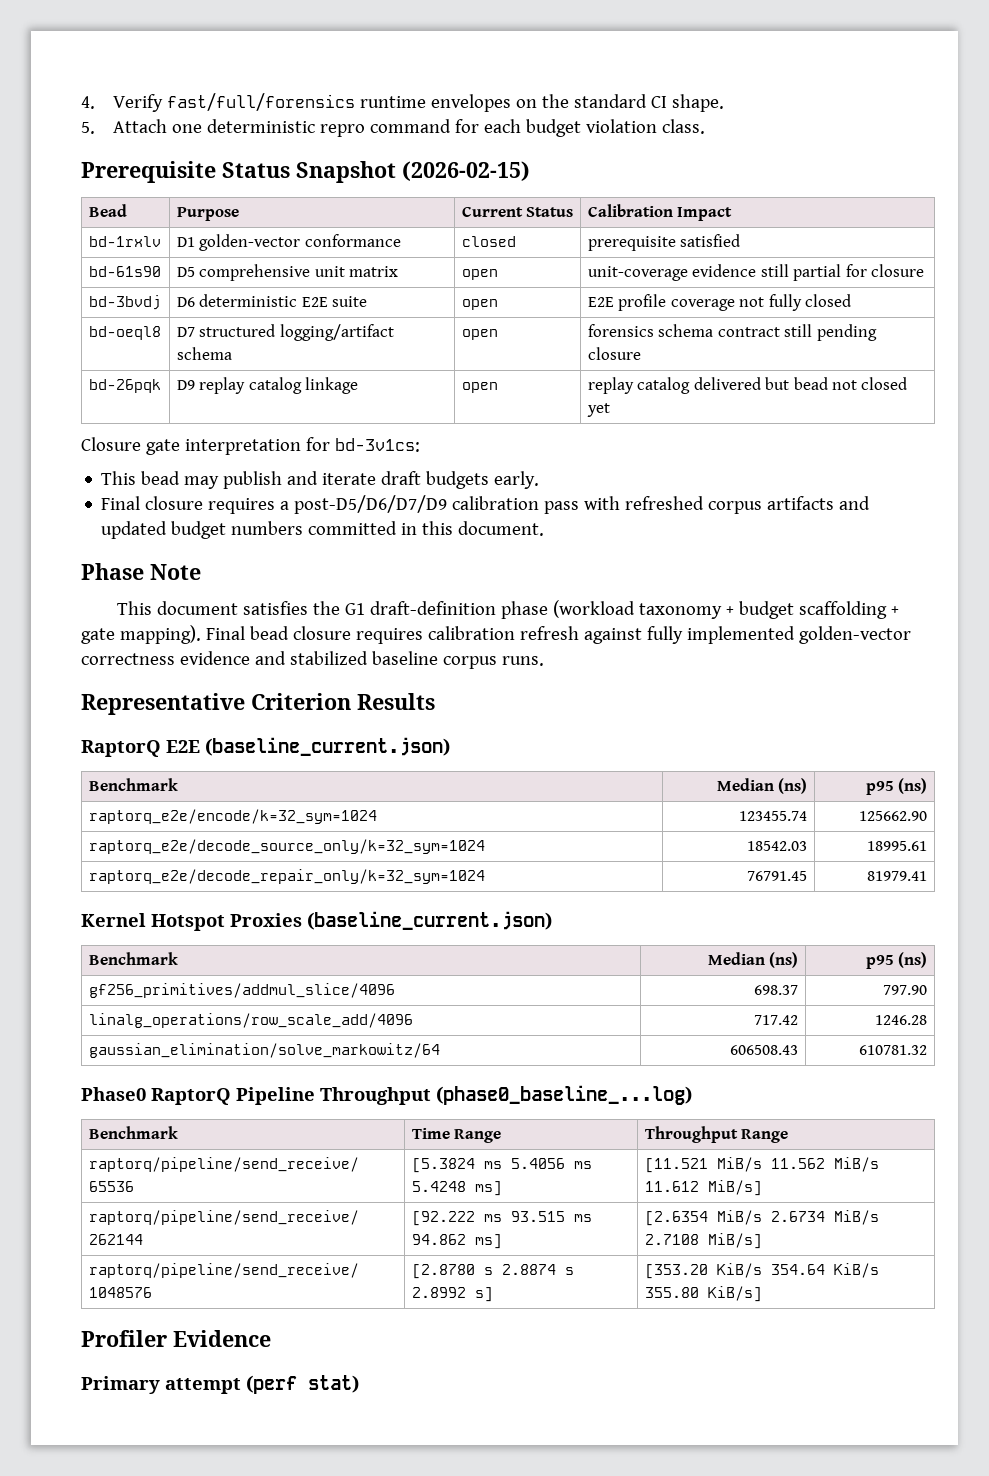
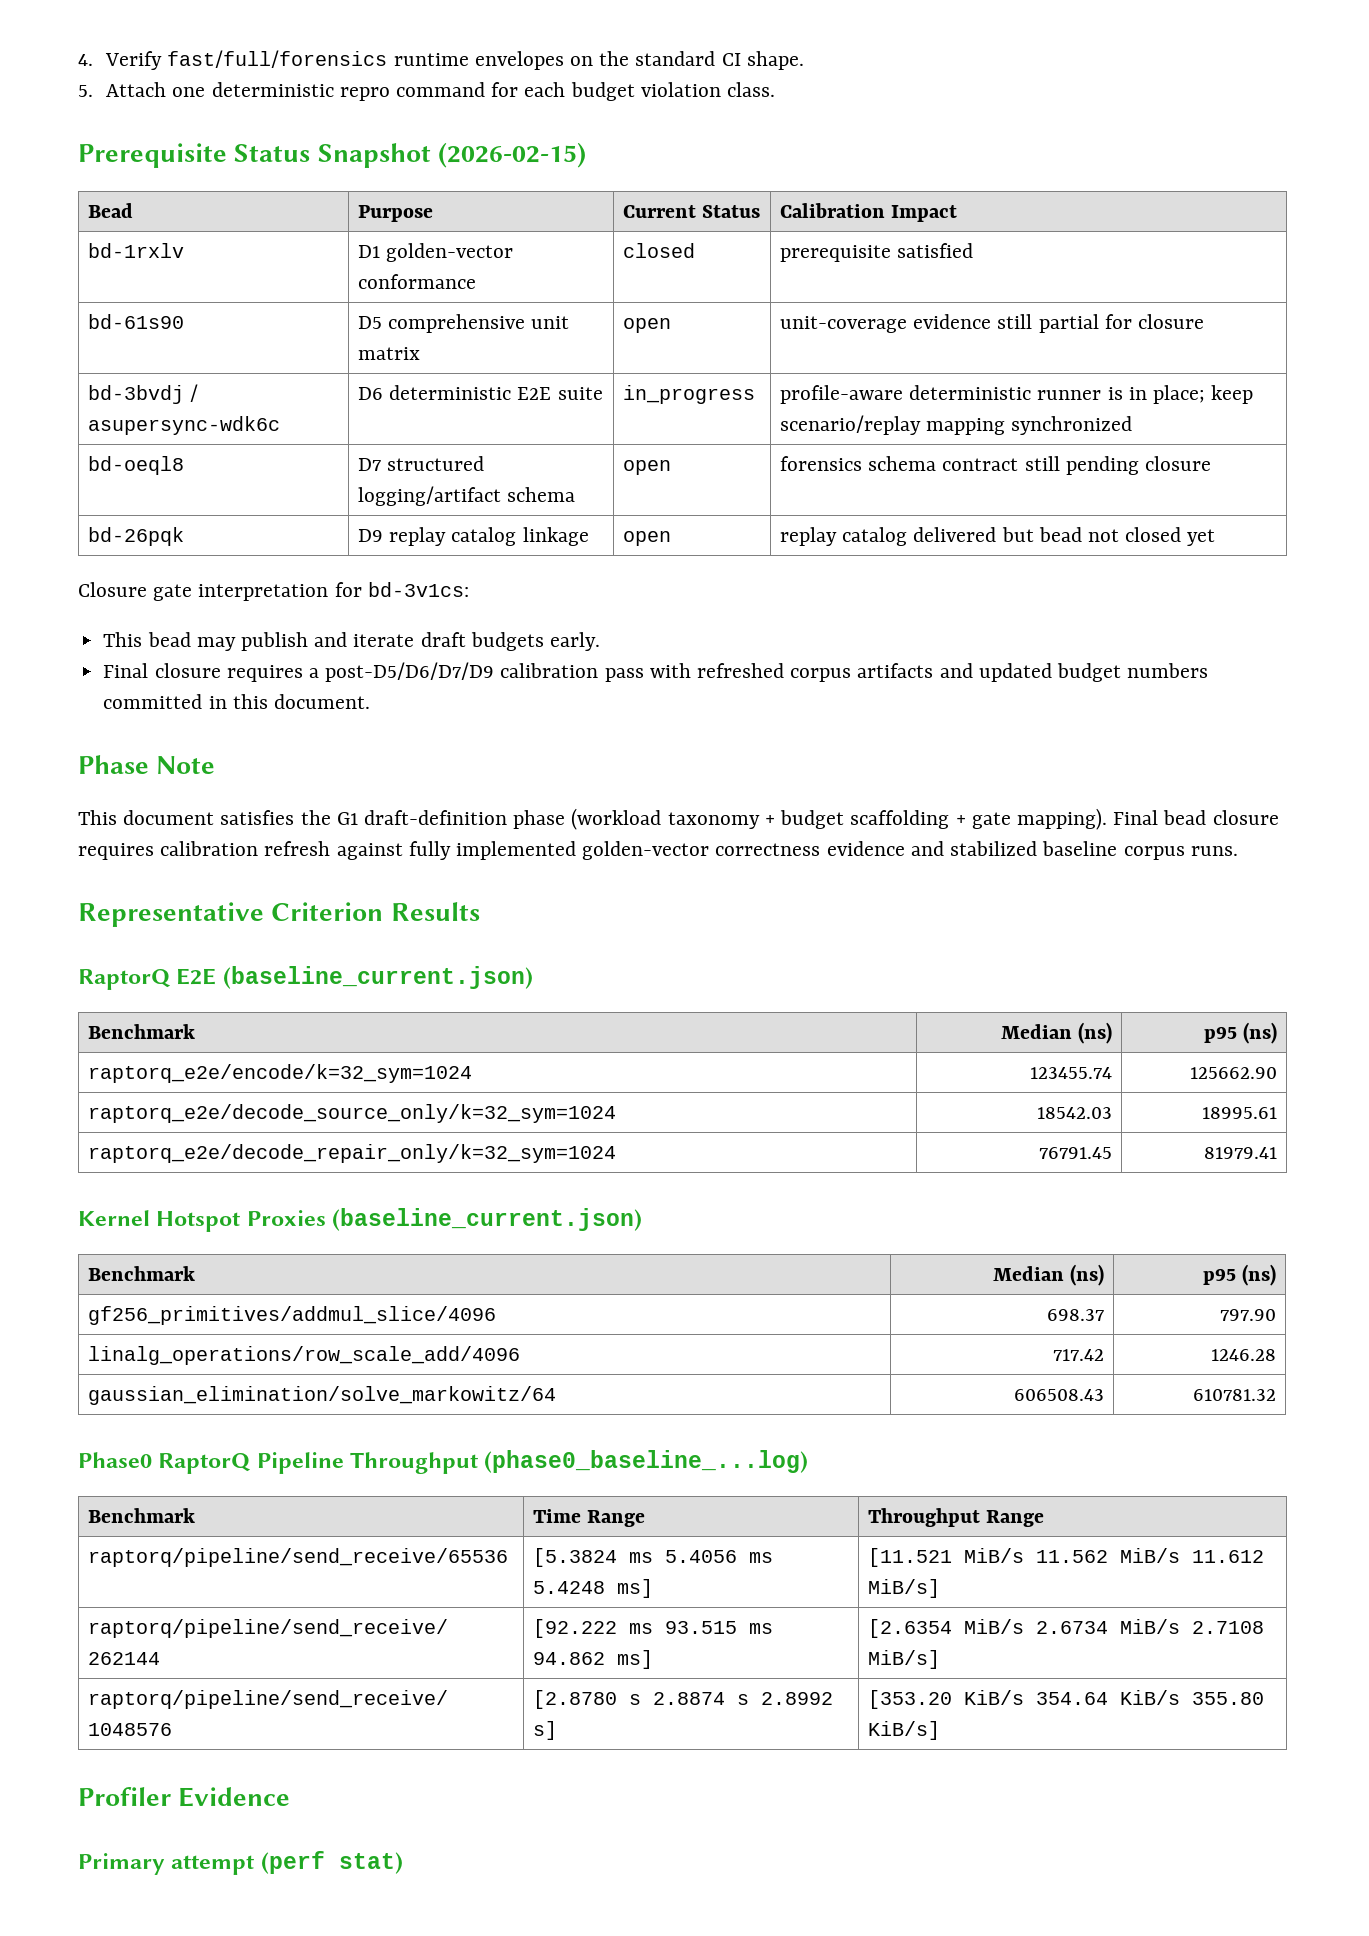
- bd-3bvdj | D6 deterministic E2E suite | open | E2E profile coverage not fully closed
+ bd-3bvdj / asupersync-wdk6c | D6 deterministic E2E suite | in_progress | profile-aware deterministic runner is in place; keep scenario/replay mapping synchronized

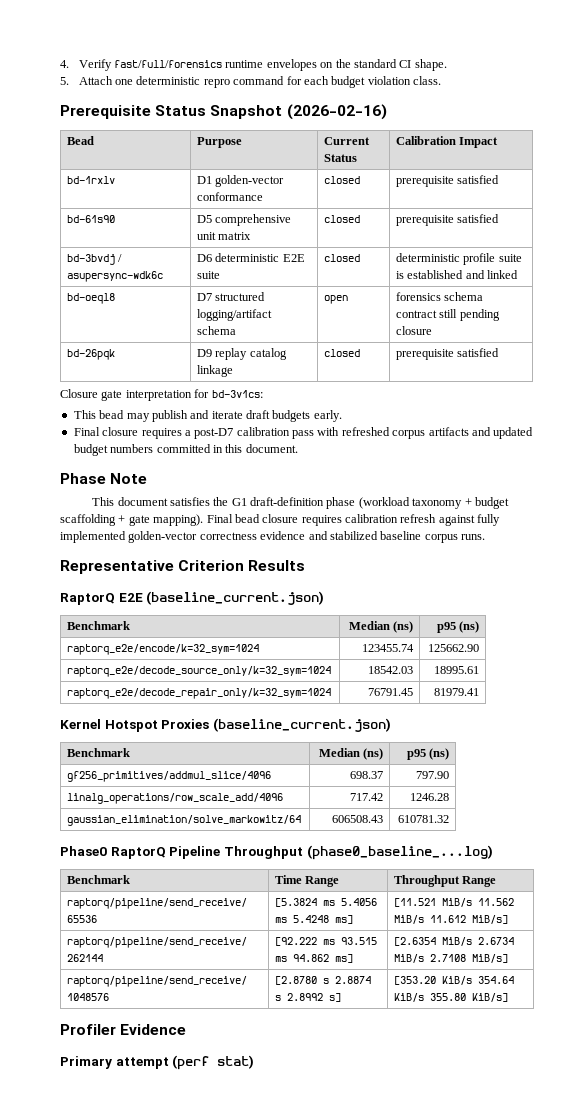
- Prerequisite Status Snapshot (2026-02-15)
+ Prerequisite Status Snapshot (2026-02-16)
- bd-61s90 | D5 comprehensive unit matrix | open | unit-coverage evidence still partial for closure
+ bd-61s90 | D5 comprehensive unit matrix | closed | prerequisite satisfied
- bd-3bvdj / asupersync-wdk6c | D6 deterministic E2E suite | in_progress | profile-aware deterministic runner is in place; keep scenario/replay mapping synchronized
+ bd-3bvdj / asupersync-wdk6c | D6 deterministic E2E suite | closed | deterministic profile suite is established and linked
- bd-26pqk | D9 replay catalog linkage | open | replay catalog delivered but bead not closed yet
+ bd-26pqk | D9 replay catalog linkage | closed | prerequisite satisfied
- Final closure requires a post-D5/D6/D7/D9 calibration pass with refreshed corpus artifacts and updated budget numbers committed in this document.
+ Final closure requires a post-D7 calibration pass with refreshed corpus artifacts and updated budget numbers committed in this document.

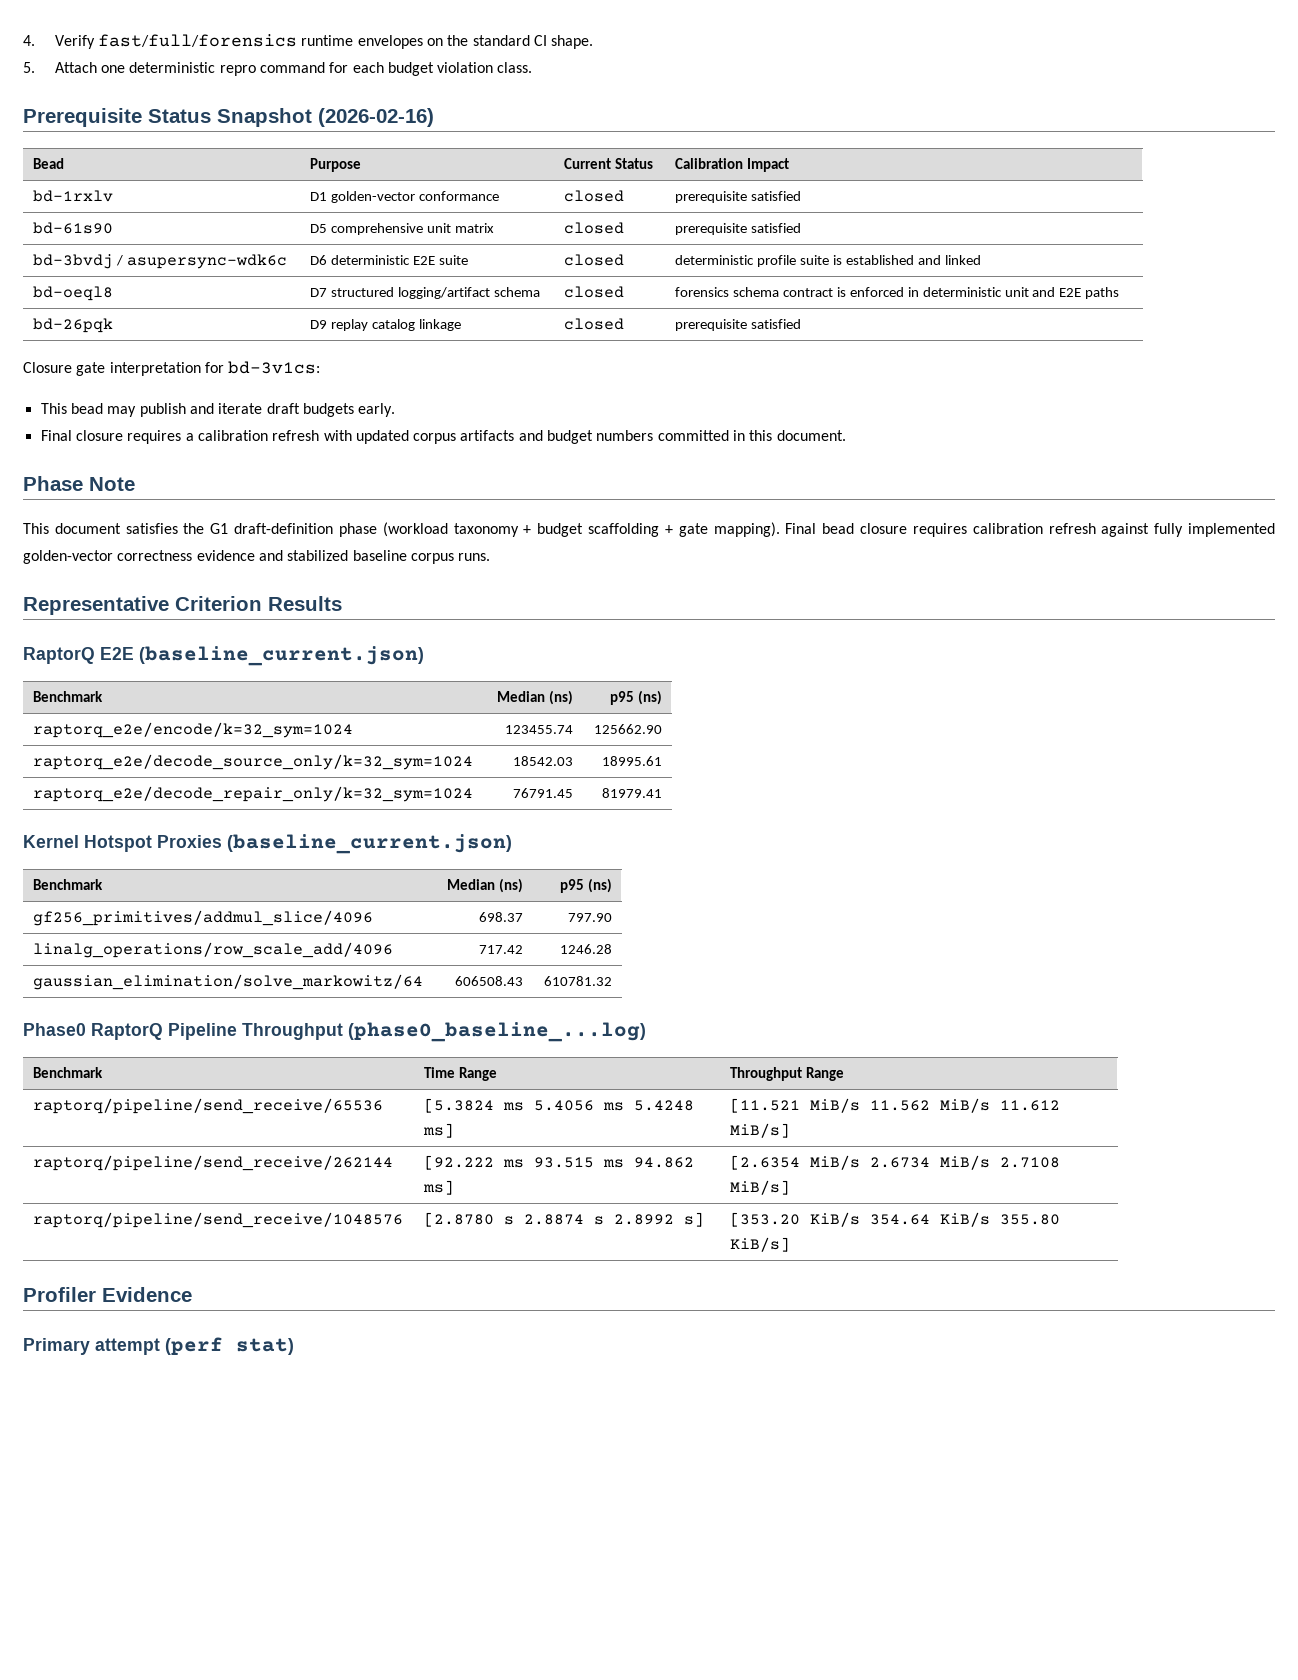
- bd-oeql8 | D7 structured logging/artifact schema | open | forensics schema contract still pending closure
+ bd-oeql8 | D7 structured logging/artifact schema | closed | forensics schema contract is enforced in deterministic unit and E2E paths
- Final closure requires a post-D7 calibration pass with refreshed corpus artifacts and updated budget numbers committed in this document.
+ Final closure requires a calibration refresh with updated corpus artifacts and budget numbers committed in this document.

